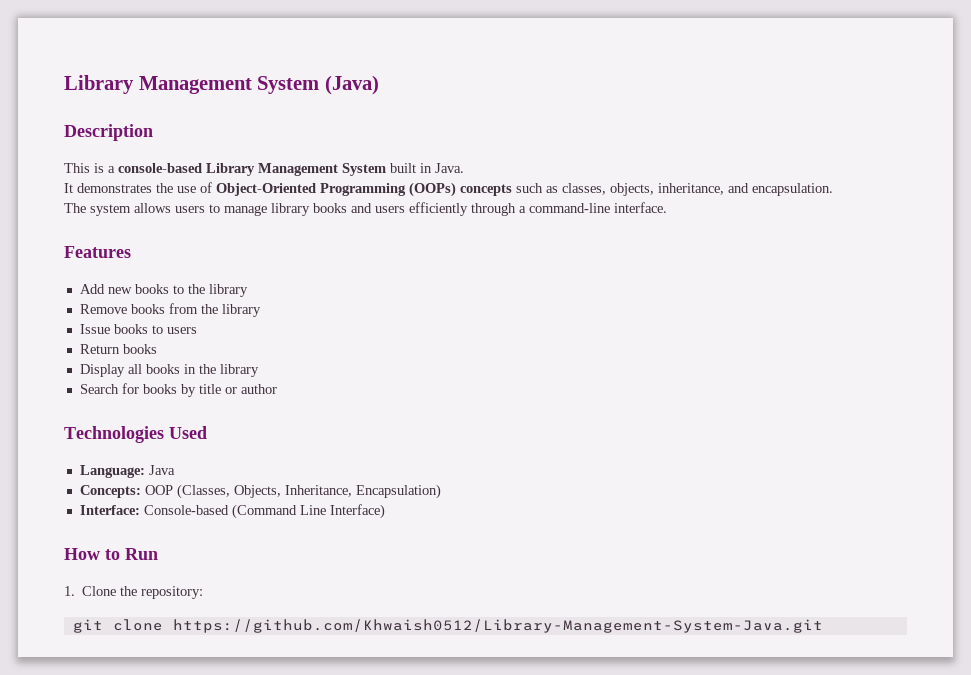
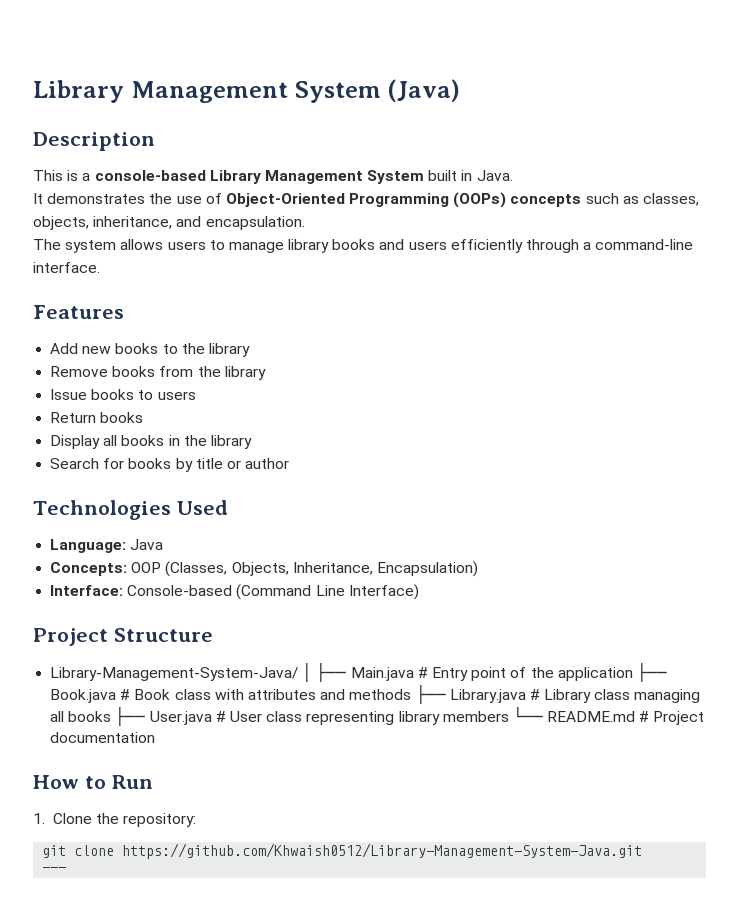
+ Project Structure
+ Library-Management-System-Java/ │ ├── Main.java # Entry point of the application ├── Book.java # Book class with attributes and methods ├── Library.java # Library class managing all books ├── User.java # User class representing library members └── README.md # Project documentation
+ ---

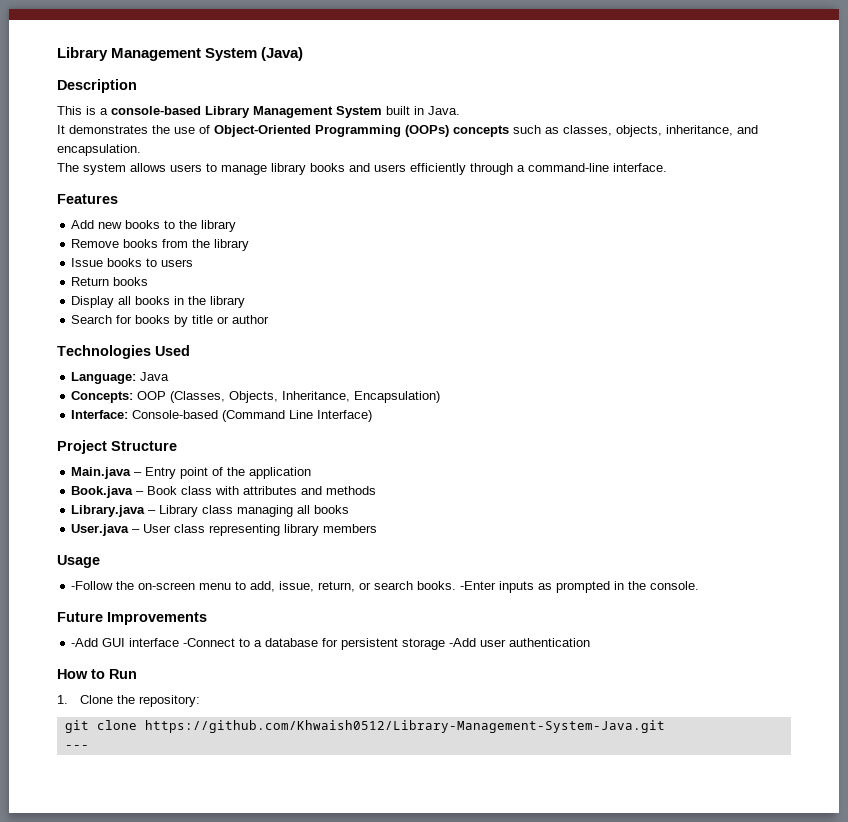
- Library-Management-System-Java/ │ ├── Main.java # Entry point of the application ├── Book.java # Book class with attributes and methods ├── Library.java # Library class managing all books ├── User.java # User class representing library members └── README.md # Project documentation
+ Main.java – Entry point of the application
+ Book.java – Book class with attributes and methods
+ Library.java – Library class managing all books
+ User.java – User class representing library members
+ Usage
+ -Follow the on-screen menu to add, issue, return, or search books. -Enter inputs as prompted in the console.
+ Future Improvements
+ -Add GUI interface -Connect to a database for persistent storage -Add user authentication

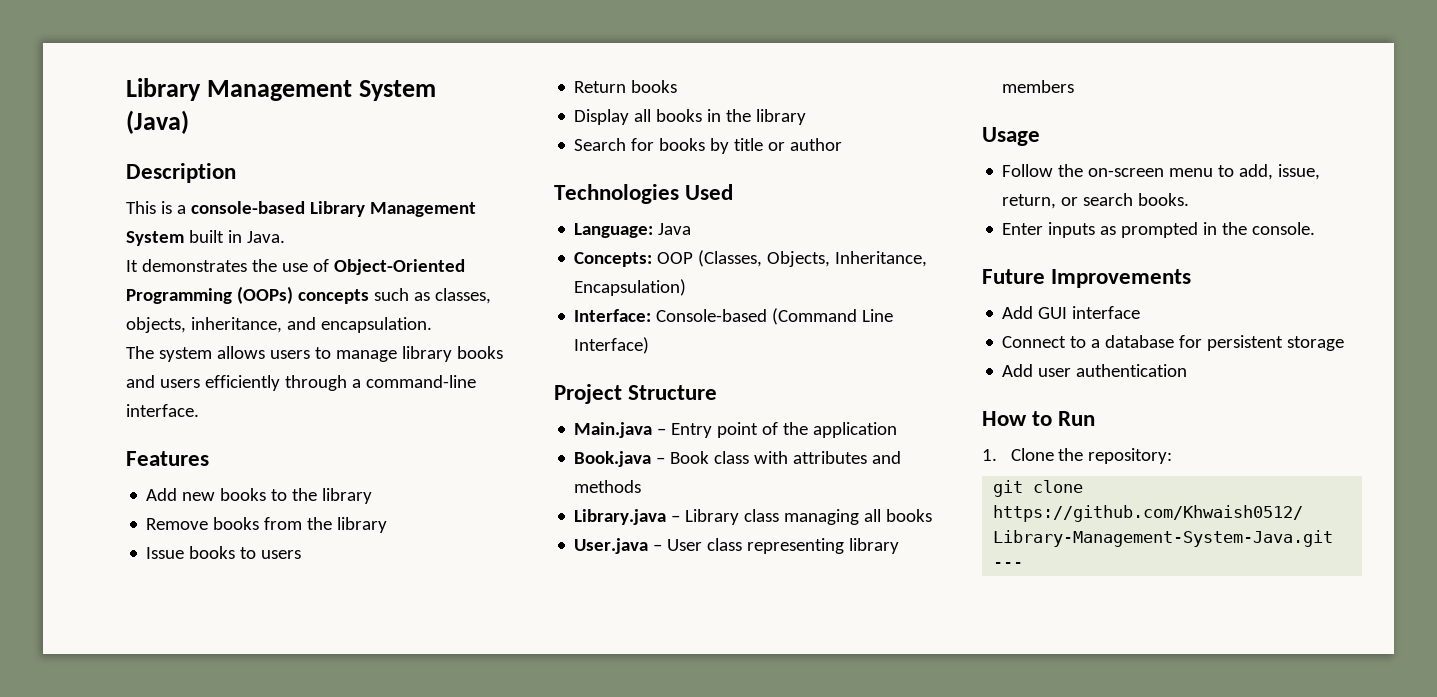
- -Follow the on-screen menu to add, issue, return, or search books. -Enter inputs as prompted in the console.
+ Follow the on-screen menu to add, issue, return, or search books.
+ Enter inputs as prompted in the console.
- -Add GUI interface -Connect to a database for persistent storage -Add user authentication
+ Add GUI interface
+ Connect to a database for persistent storage
+ Add user authentication

